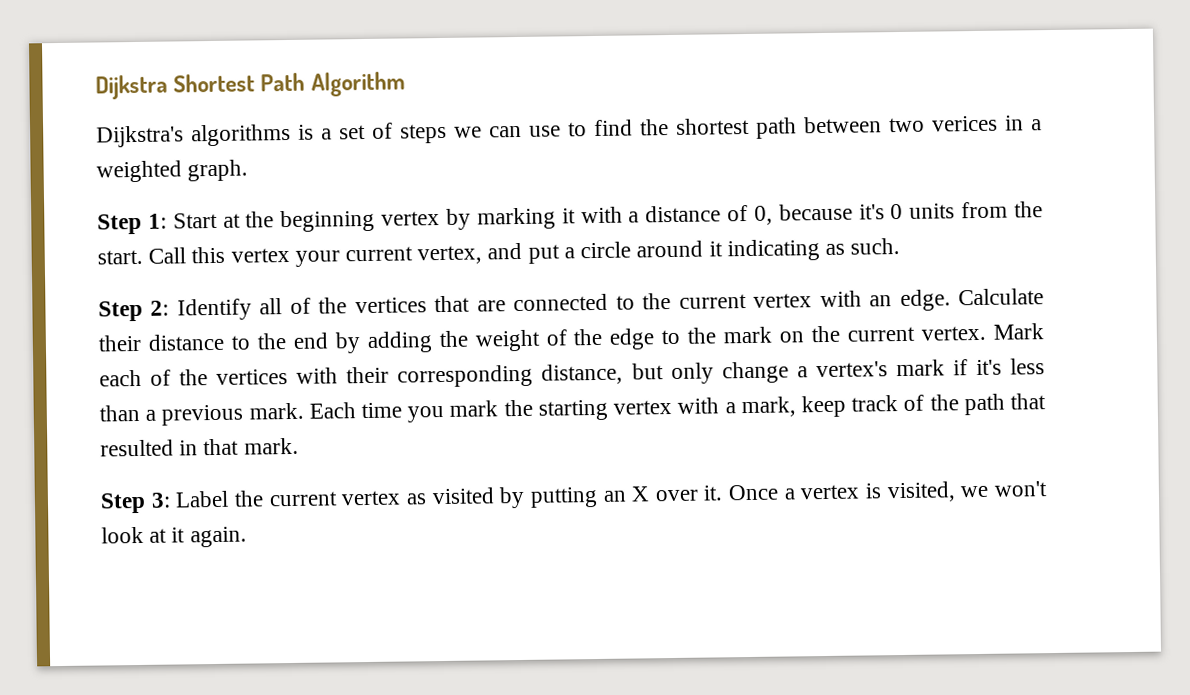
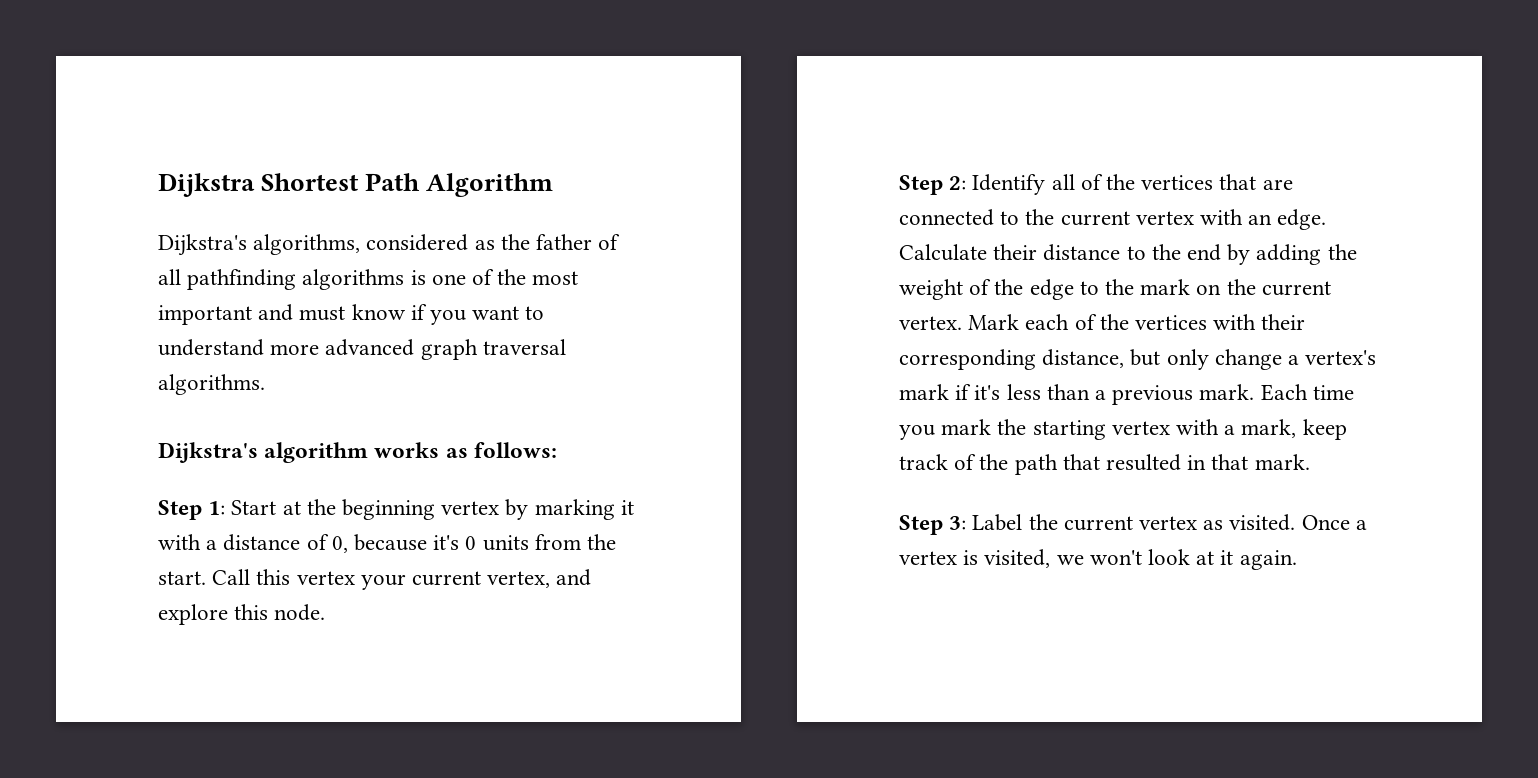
- Dijkstra's algorithms is a set of steps we can use to find the shortest path between two verices in a weighted graph.
+ Dijkstra's algorithms, considered as the father of all pathfinding algorithms is one of the most important and must know if you want to understand more advanced graph traversal algorithms.
+ Dijkstra's algorithm works as follows:
- Call this vertex your current vertex, and put a circle around it indicating as such.
+ Call this vertex your current vertex, and explore this node.
- Step 3: Label the current vertex as visited by putting an X over it.
+ Step 3: Label the current vertex as visited.

